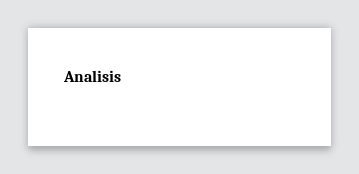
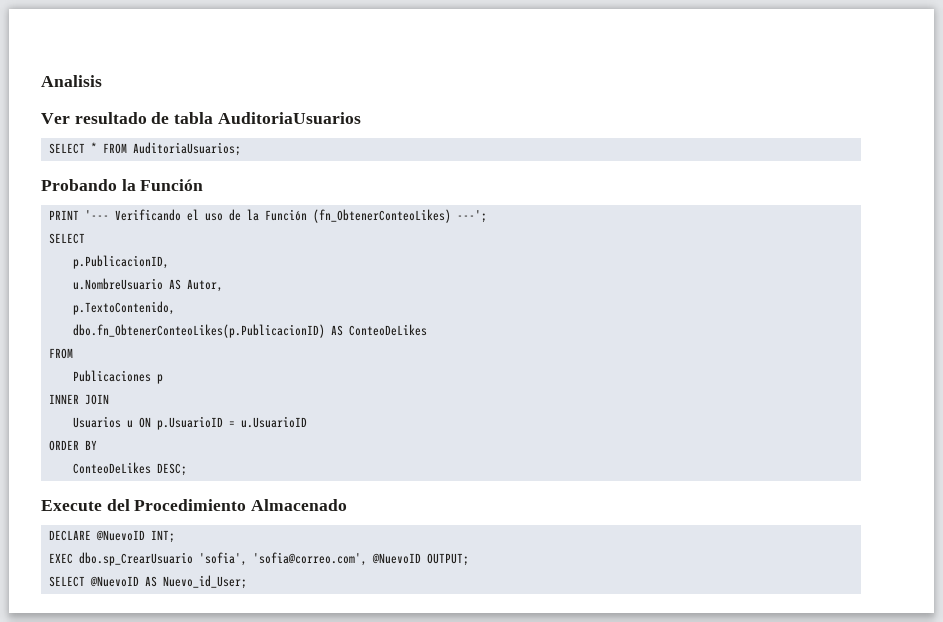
+ Ver resultado de tabla AuditoriaUsuarios
+ SELECT * FROM AuditoriaUsuarios;
+ Probando la Función
+ PRINT '--- Verificando el uso de la Función (fn_ObtenerConteoLikes) ---';
+ SELECT
+ p.PublicacionID,
+ u.NombreUsuario AS Autor,
+ p.TextoContenido,
+ dbo.fn_ObtenerConteoLikes(p.PublicacionID) AS ConteoDeLikes
+ FROM
+ Publicaciones p
+ INNER JOIN
+ Usuarios u ON p.UsuarioID = u.UsuarioID
+ ORDER BY
+ ConteoDeLikes DESC;
+ Execute del Procedimiento Almacenado
+ DECLARE @NuevoID INT;
+ EXEC dbo.sp_CrearUsuario 'sofia', 'sofia@correo.com', @NuevoID OUTPUT;
+ SELECT @NuevoID AS Nuevo_id_User;

